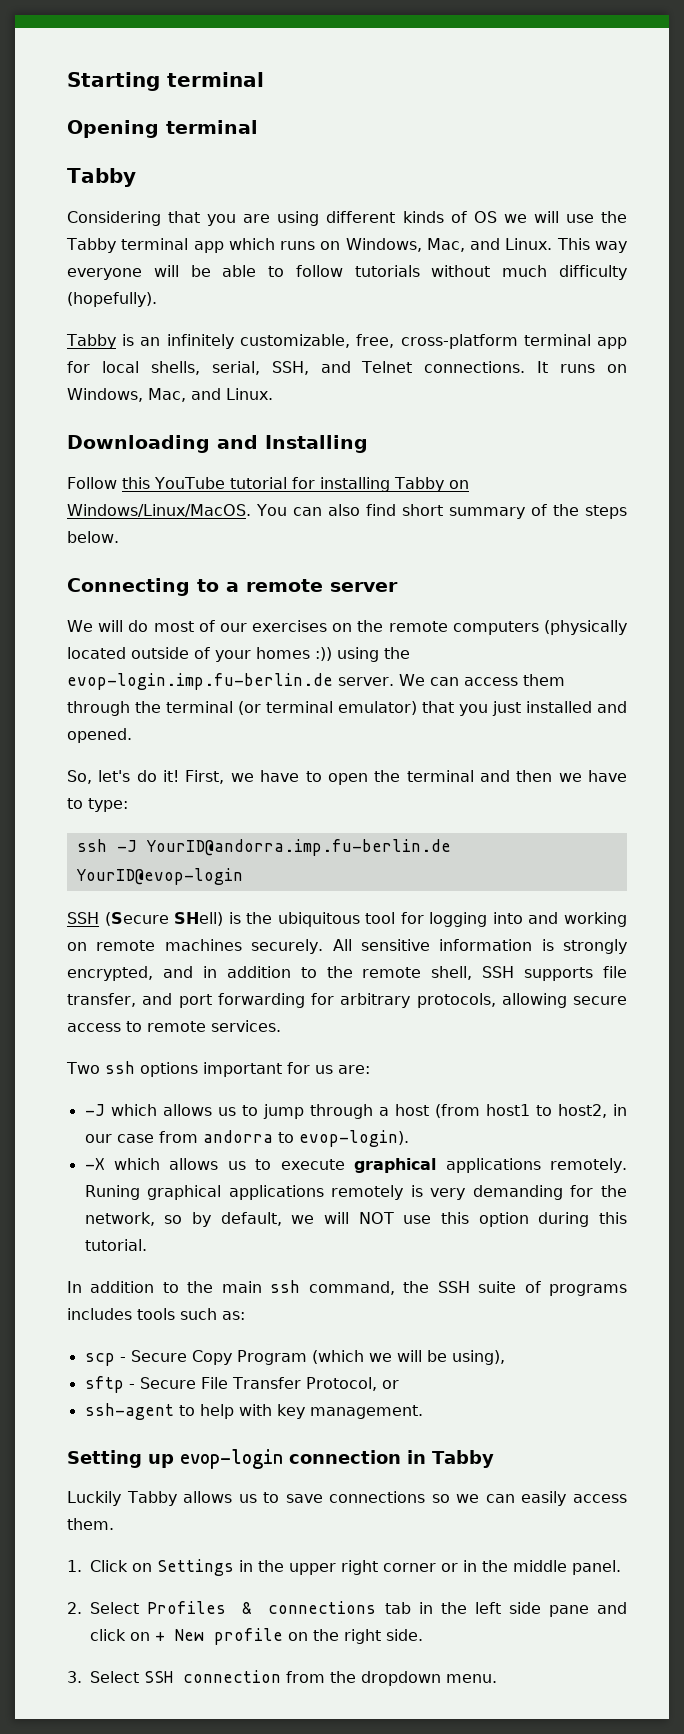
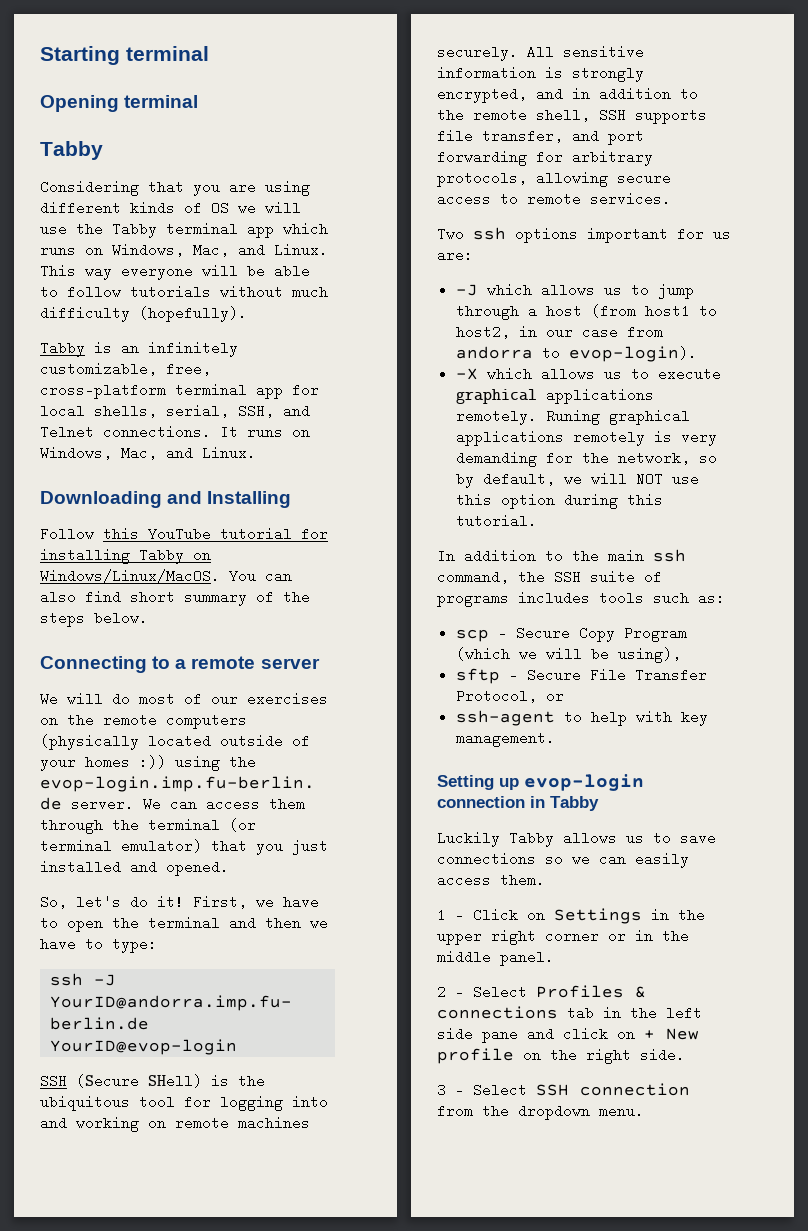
- 1. Click on Settings in the upper right corner or in the middle panel.
+ 1 - Click on Settings in the upper right corner or in the middle panel.
- 2. Select Profiles & connections tab in the left side pane and click on + New profile on the right side.
+ 2 - Select Profiles & connections tab in the left side pane and click on + New profile on the right side.
- 3. Select SSH connection from the dropdown menu.
+ 3 - Select SSH connection from the dropdown menu.

